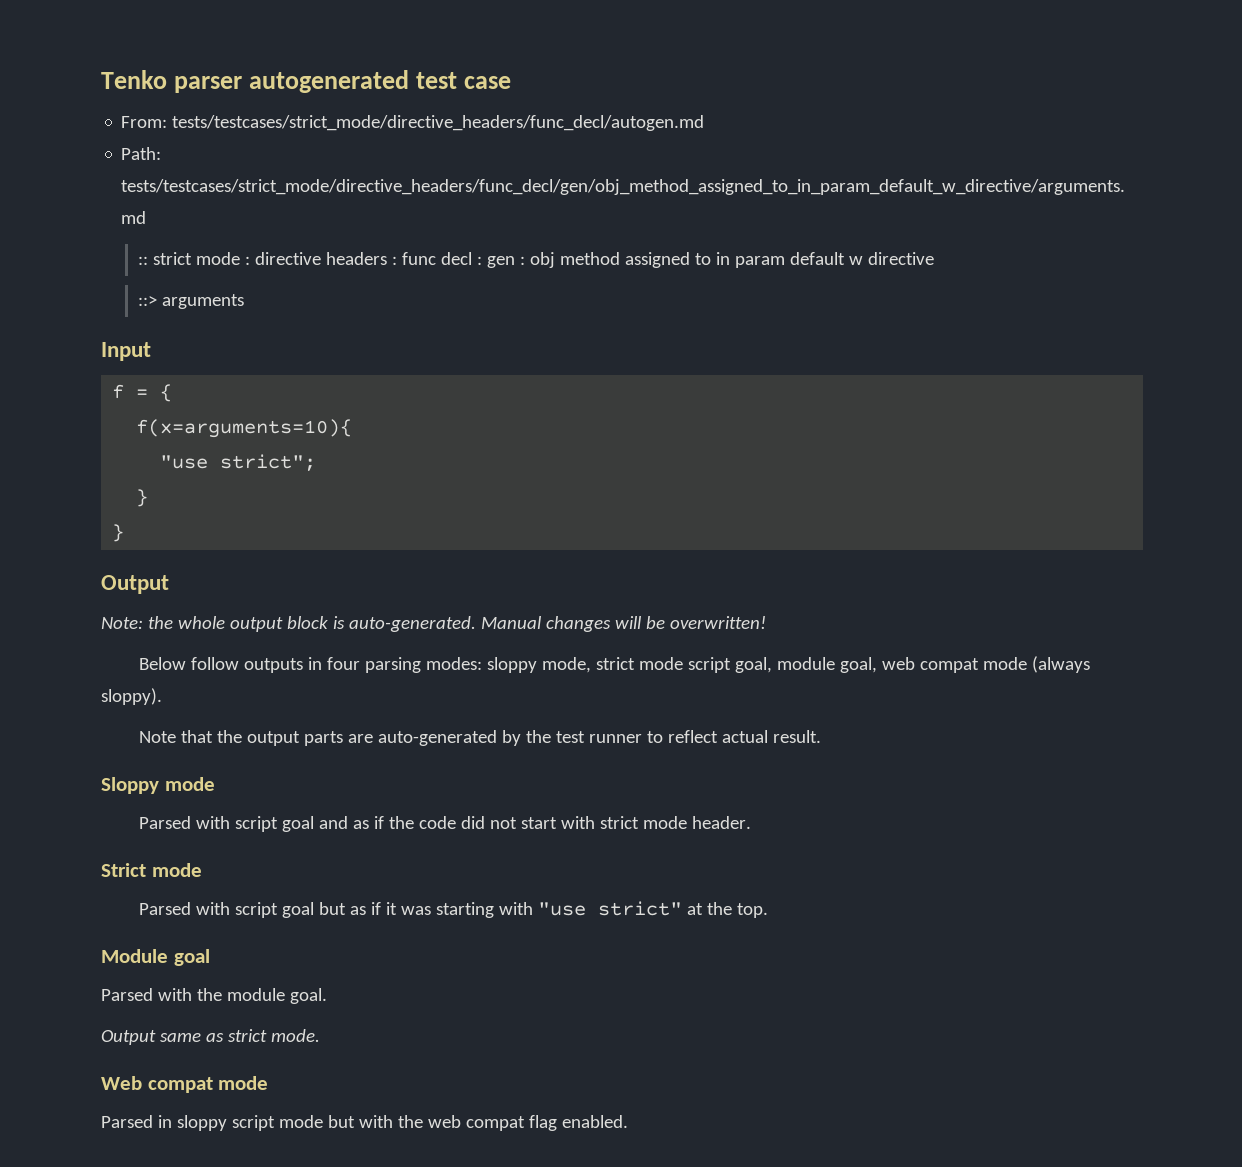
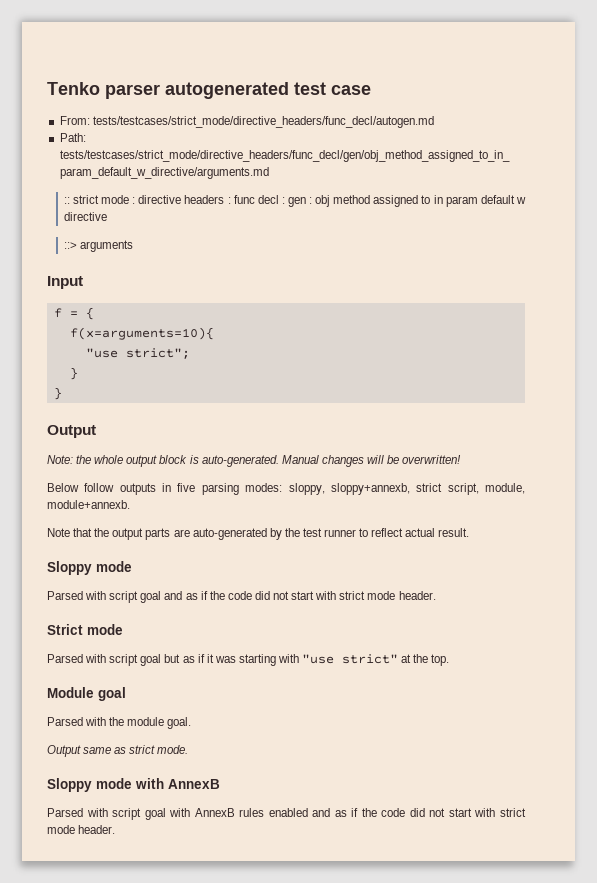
- Below follow outputs in four parsing modes: sloppy mode, strict mode script goal, module goal, web compat mode (always sloppy).
+ Below follow outputs in five parsing modes: sloppy, sloppy+annexb, strict script, module, module+annexb.
- Web compat mode
- Parsed in sloppy script mode but with the web compat flag enabled.
+ Sloppy mode with AnnexB
+ Parsed with script goal with AnnexB rules enabled and as if the code did not start with strict mode header.

